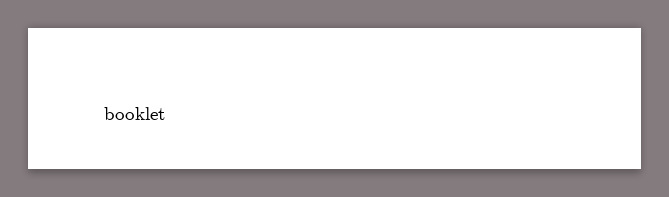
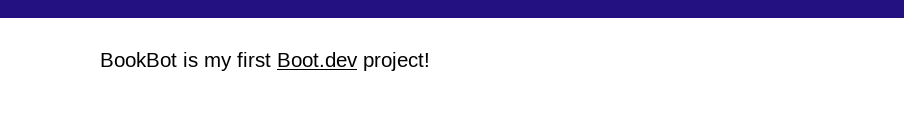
- booklet
+ BookBot is my first Boot.dev project!

